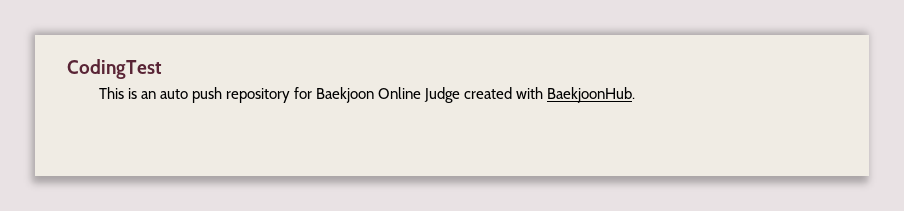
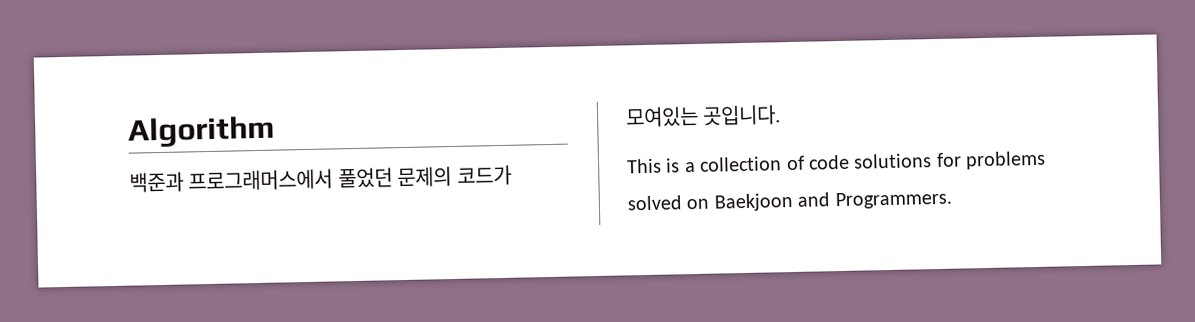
- CodingTest
- This is an auto push repository for Baekjoon Online Judge created with BaekjoonHub.
+ Algorithm
+ 백준과 프로그래머스에서 풀었던 문제의 코드가 모여있는 곳입니다.
+ This is a collection of code solutions for problems solved on Baekjoon and Programmers.

